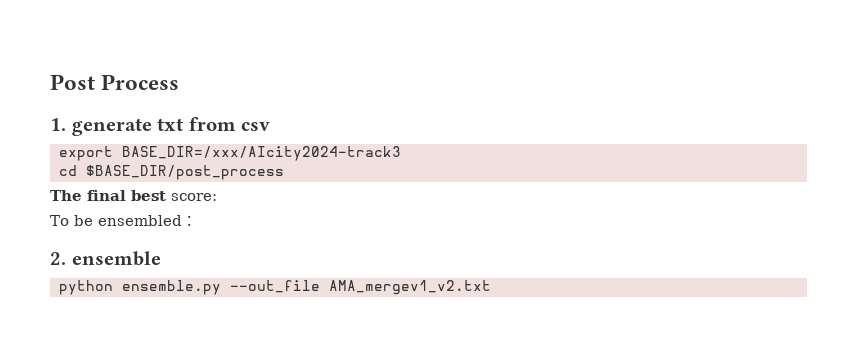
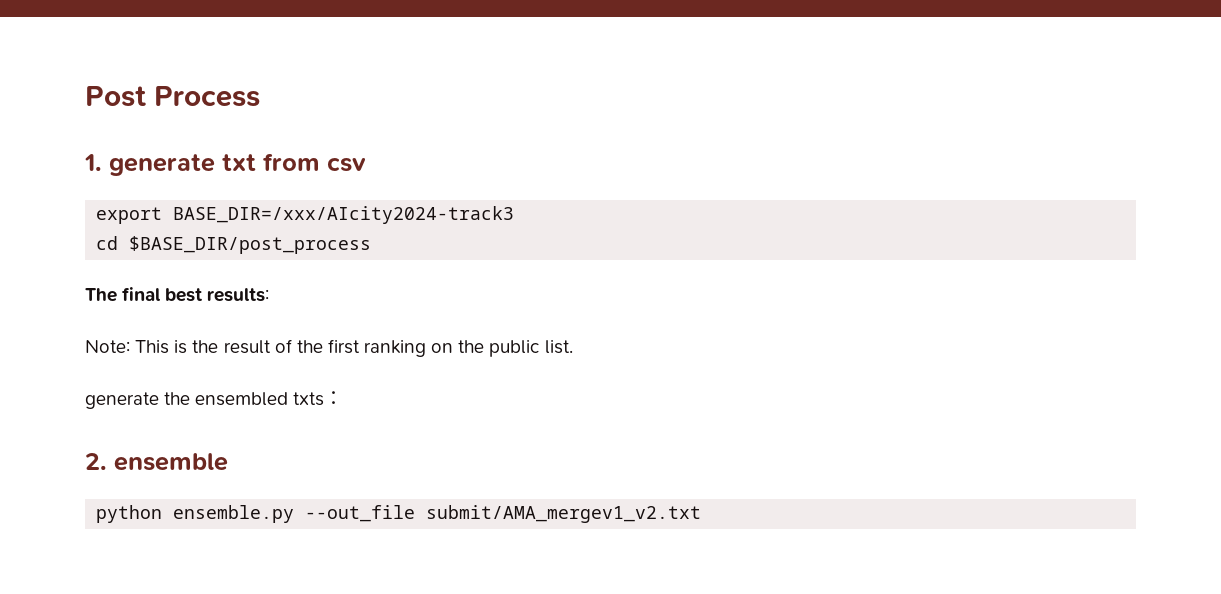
- The final best score:
- To be ensembled：
+ The final best results:
+ Note: This is the result of the first ranking on the public list.
+ generate the ensembled txts：
- python ensemble.py --out_file AMA_mergev1_v2.txt
+ python ensemble.py --out_file submit/AMA_mergev1_v2.txt

